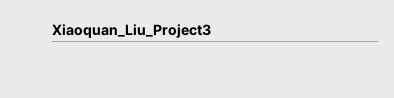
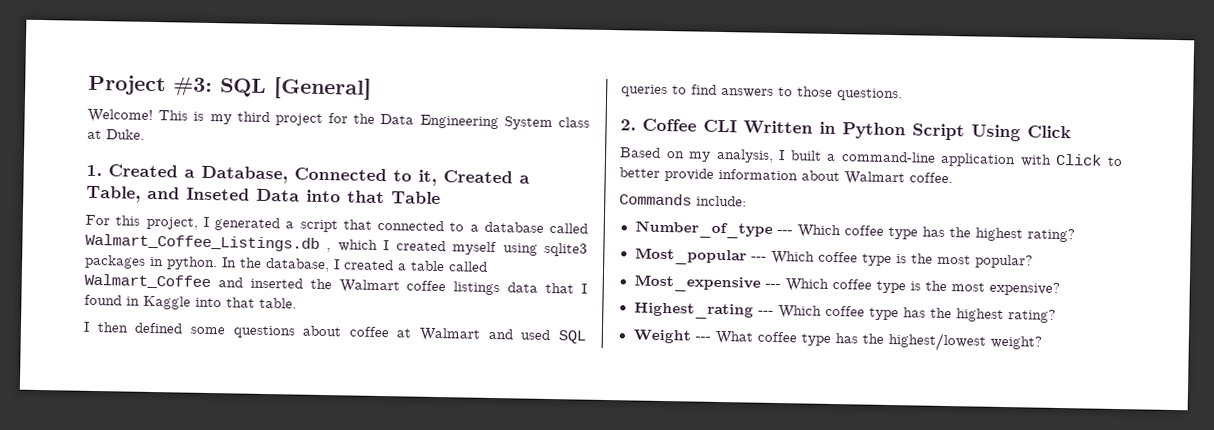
- Xiaoquan_Liu_Project3
+ Project #3: SQL [General]
+ Welcome! This is my third project for the Data Engineering System class at Duke.
+ 1. Created a Database, Connected to it, Created a Table, and Inseted Data into that Table
+ For this project, I generated a script that connected to a database called Walmart_Coffee_Listings.db , which I created myself using sqlite3 packages in python. In the database, I created a table called Walmart_Coffee and inserted the Walmart coffee listings data that I found in Kaggle into that table.
+ I then defined some questions about coffee at Walmart and used SQL queries to find answers to those questions.
+ 2. Coffee CLI Written in Python Script Using Click
+ Based on my analysis, I built a command-line application with Click to better provide information about Walmart coffee.
+ Commands include:
+ Number_of_type --- Which coffee type has the highest rating?
+ Most_popular --- Which coffee type is the most popular?
+ Most_expensive --- Which coffee type is the most expensive?
+ Highest_rating --- Which coffee type has the highest rating?
+ Weight --- What coffee type has the highest/lowest weight?

